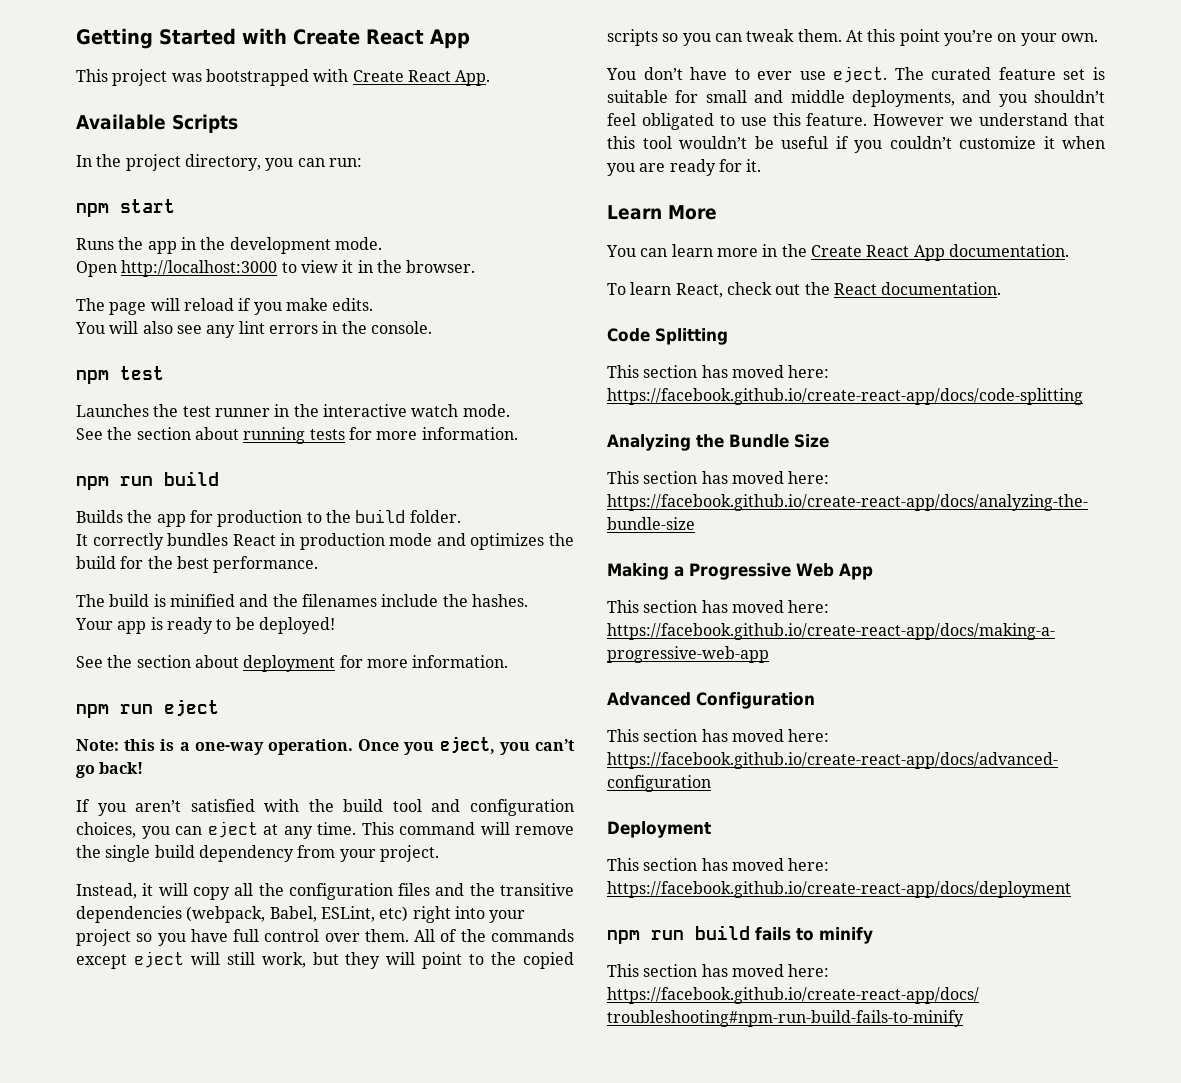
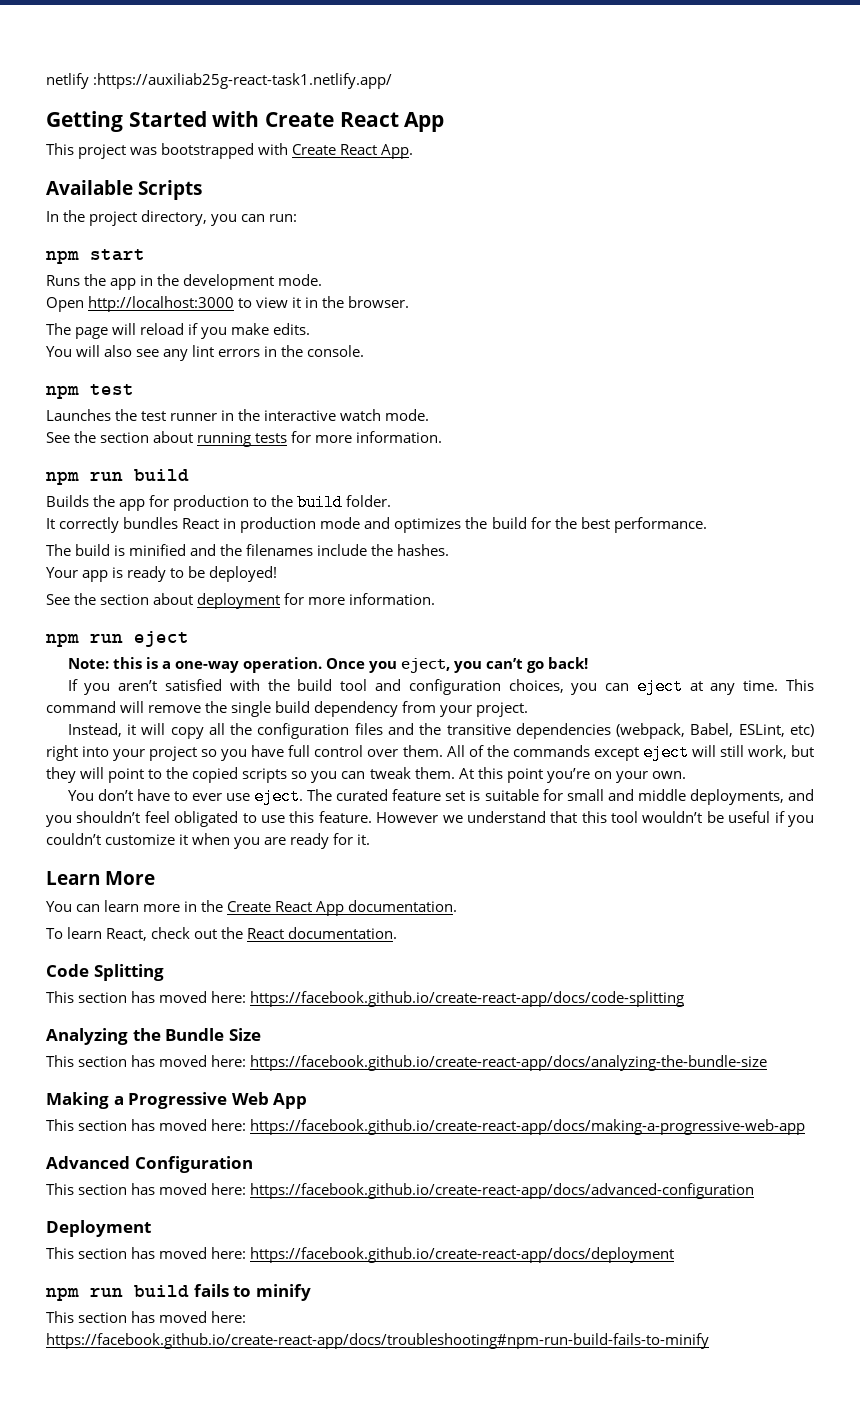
+ netlify :https://auxiliab25g-react-task1.netlify.app/

